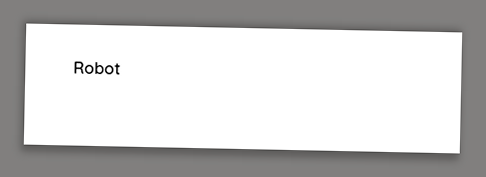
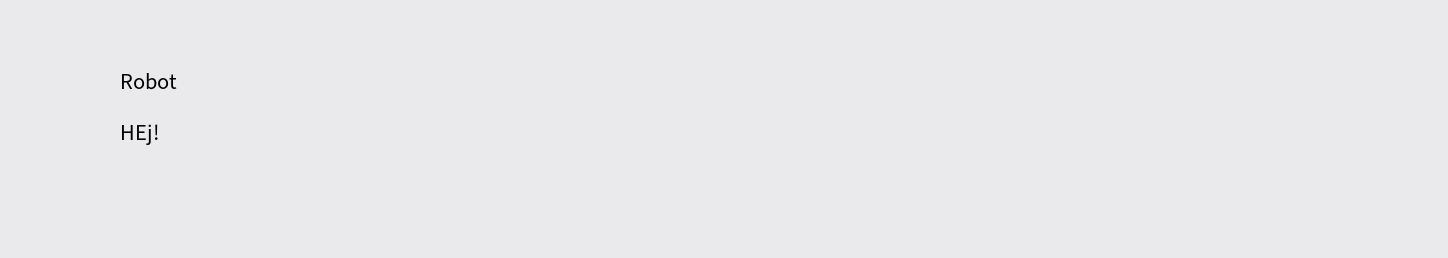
+ HEj!

